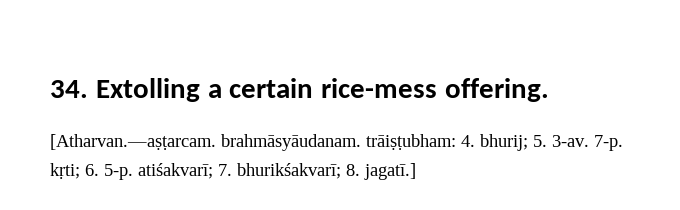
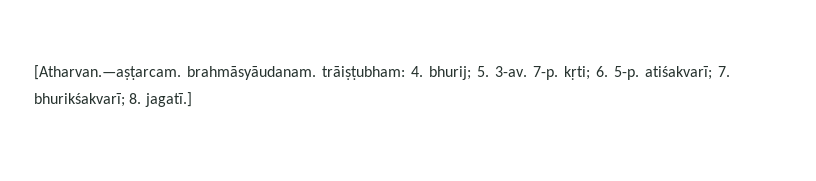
- 34. Extolling a certain rice-mess offering.

